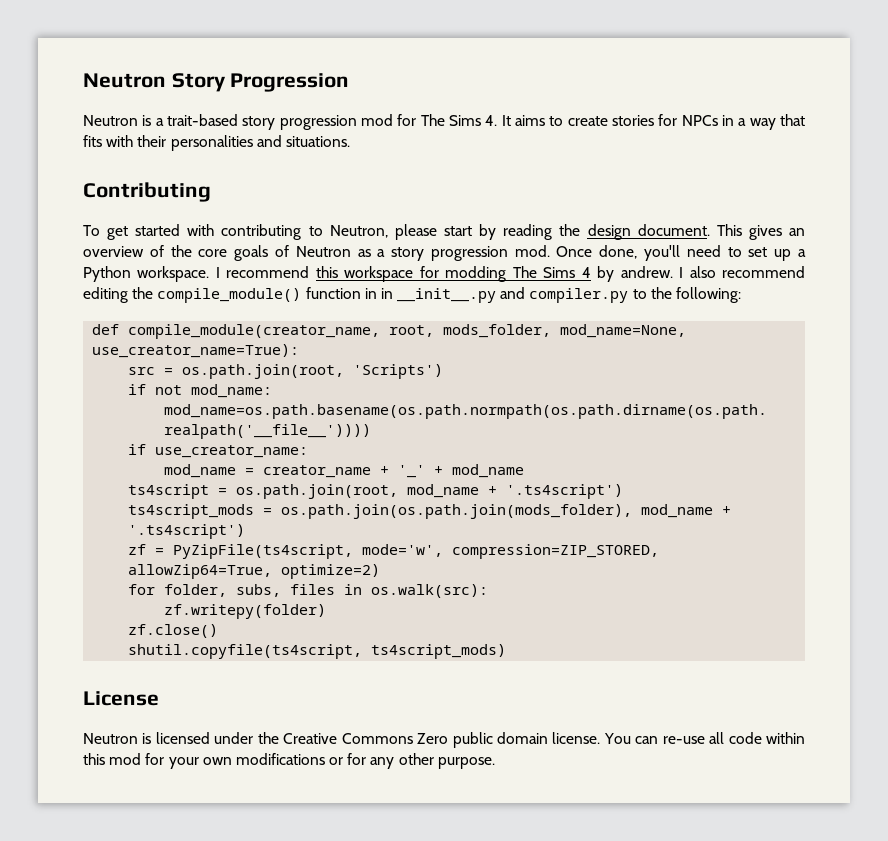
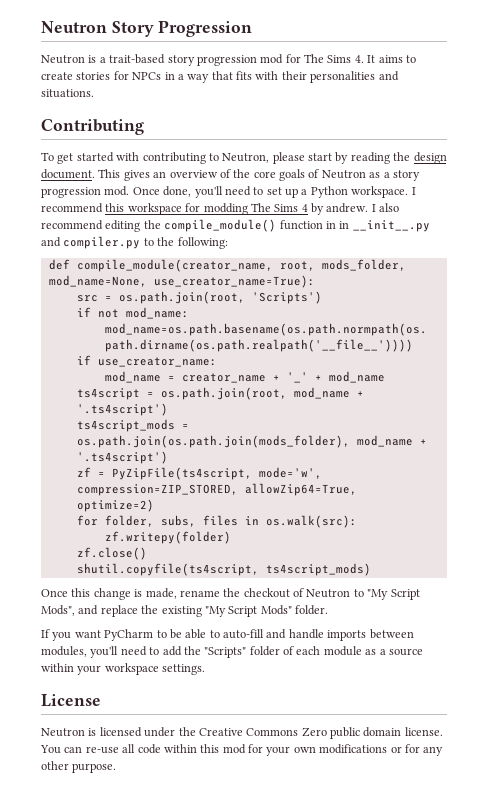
+ Once this change is made, rename the checkout of Neutron to "My Script Mods", and replace the existing "My Script Mods" folder.
+ If you want PyCharm to be able to auto-fill and handle imports between modules, you'll need to add the "Scripts" folder of each module as a source within your workspace settings.

